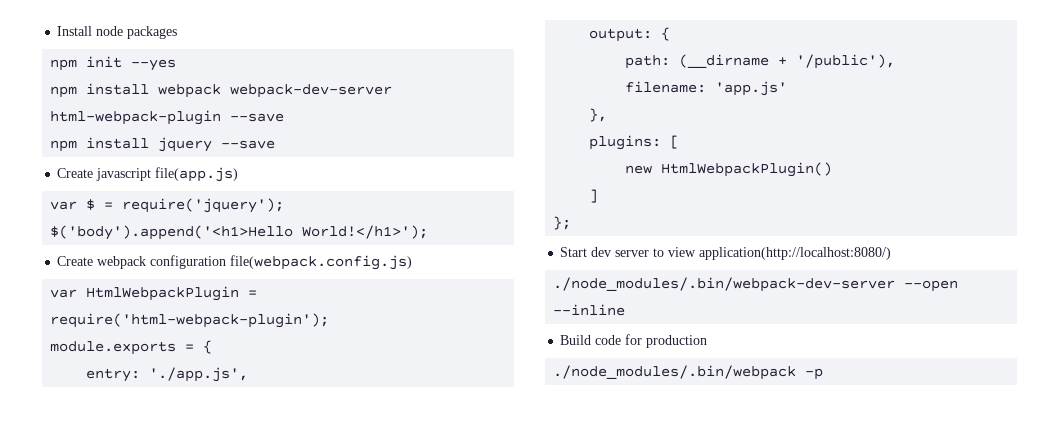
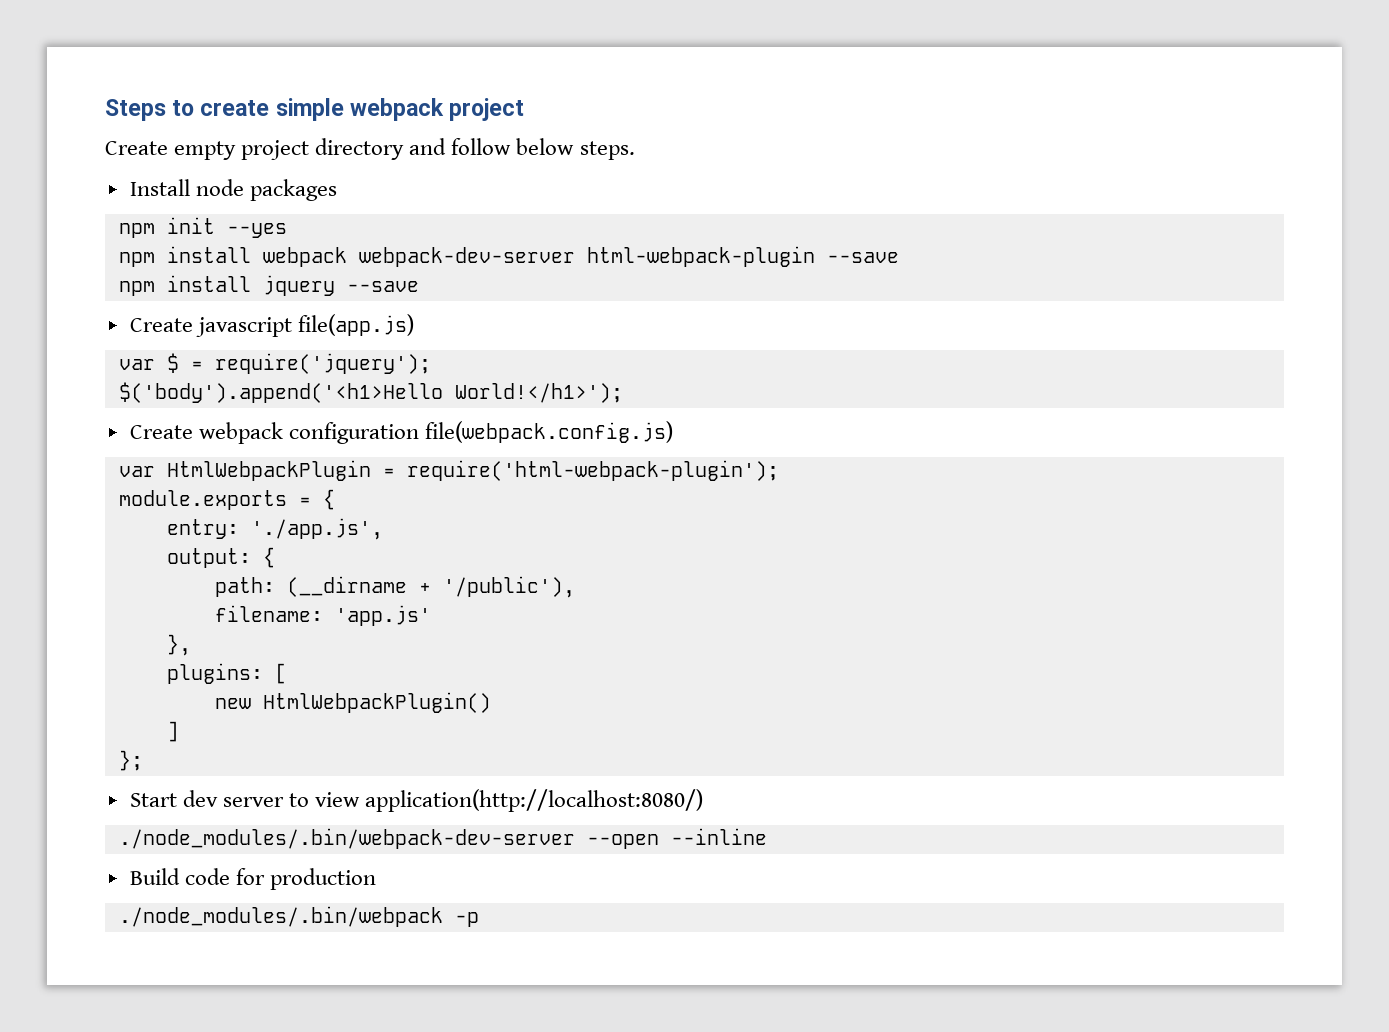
+ Steps to create simple webpack project
+ Create empty project directory and follow below steps.

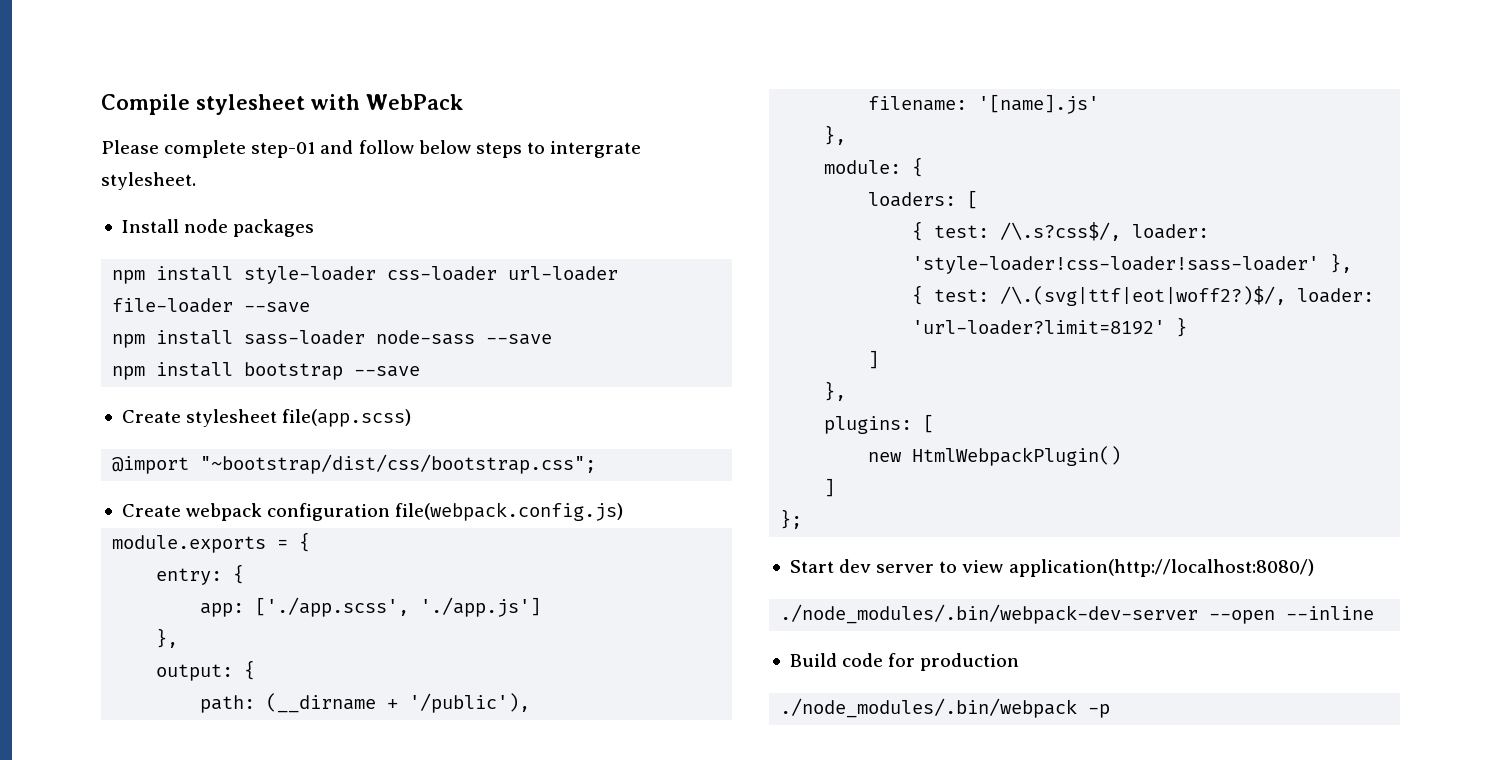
- Steps to create simple webpack project
- Create empty project directory and follow below steps.
+ Compile stylesheet with WebPack
+ Please complete step-01 and follow below steps to intergrate stylesheet.
- npm init --yes
- npm install webpack webpack-dev-server html-webpack-plugin --save
- npm install jquery --save
- Create javascript file(app.js)
- var $ = require('jquery');
- $('body').append('<h1>Hello World!</h1>');
+ npm install style-loader css-loader url-loader file-loader --save
+ npm install sass-loader node-sass --save
+ npm install bootstrap --save
+ Create stylesheet file(app.scss)
+ @import "~bootstrap/dist/css/bootstrap.css";
- var HtmlWebpackPlugin = require('html-webpack-plugin');
- entry: './app.js',
+ entry: {
+ app: ['./app.scss', './app.js']
+ },
- filename: 'app.js'
+ filename: '[name].js'
+ },
+ module: {
+ loaders: [
+ { test: /\.s?css$/, loader: 'style-loader!css-loader!sass-loader' },
+ { test: /\.(svg|ttf|eot|woff2?)$/, loader: 'url-loader?limit=8192' }
+ ]

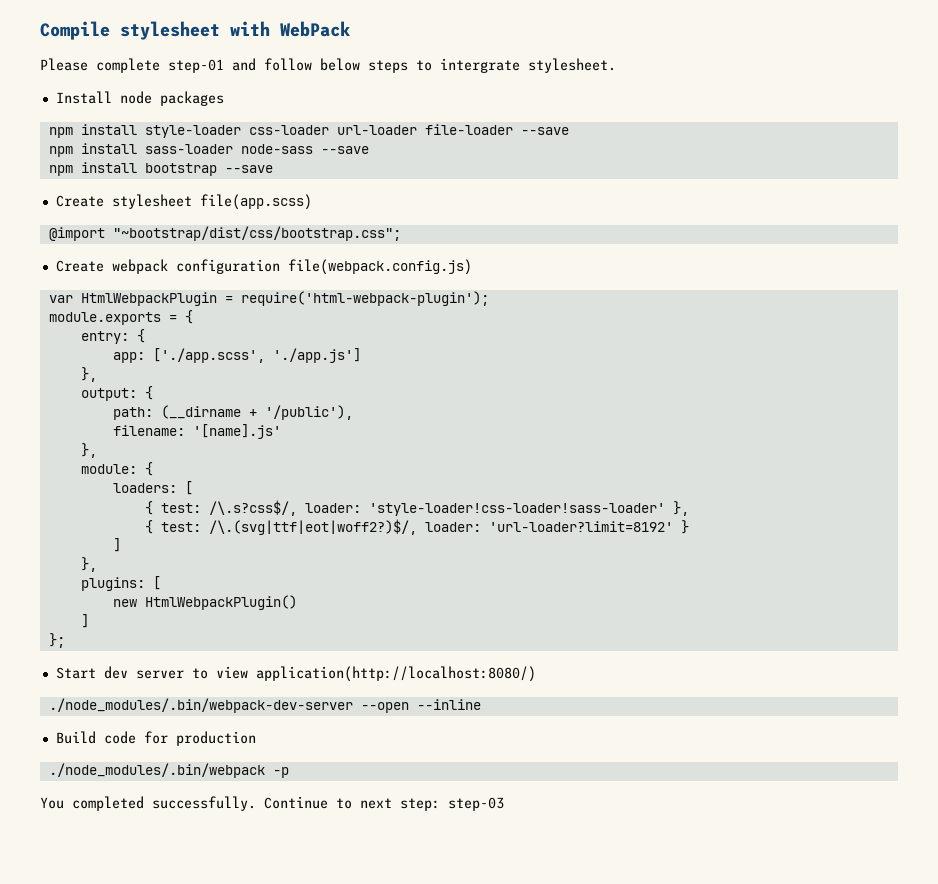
+ var HtmlWebpackPlugin = require('html-webpack-plugin');
+ You completed successfully. Continue to next step: step-03

